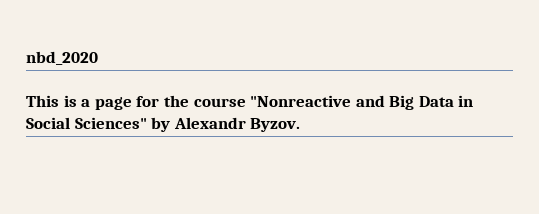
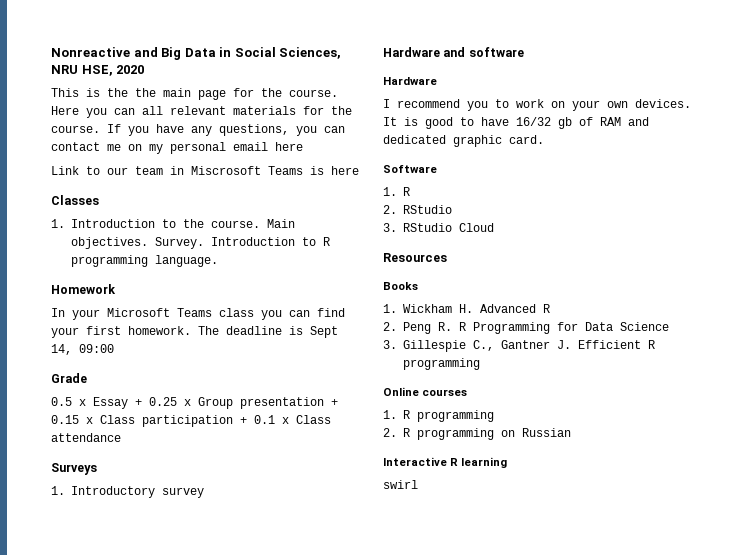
- nbd_2020
- This is a page for the course "Nonreactive and Big Data in Social Sciences" by Alexandr Byzov.
+ Nonreactive and Big Data in Social Sciences, NRU HSE, 2020
+ This is the the main page for the course. Here you can all relevant materials for the course. If you have any questions, you can contact me on my personal email here
+ Link to our team in Miscrosoft Teams is here
+ Classes
+ 1. Introduction to the course. Main objectives. Survey. Introduction to R programming language.
+ Homework
+ In your Microsoft Teams class you can find your first homework. The deadline is Sept 14, 09:00
+ Grade
+ 0.5 x Essay + 0.25 x Group presentation + 0.15 x Class participation + 0.1 x Class attendance
+ Surveys
+ 1. Introductory survey
+ Hardware and software
+ Hardware
+ I recommend you to work on your own devices. It is good to have 16/32 gb of RAM and dedicated graphic card.
+ Software
+ 1. R
+ 2. RStudio
+ 3. RStudio Сloud
+ Resources
+ Books
+ 1. Wickham H. Advanced R
+ 2. Peng R. R Programming for Data Science
+ 3. Gillespie C., Gantner J. Efficient R programming
+ Online courses
+ 1. R programming
+ 2. R programming on Russian
+ Interactive R learning
+ swirl

